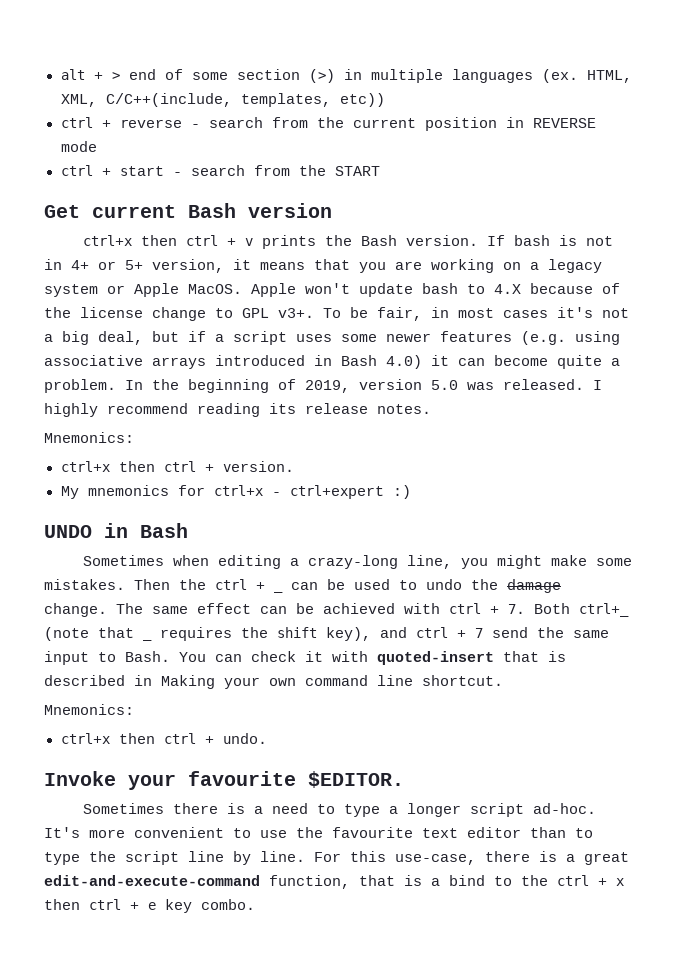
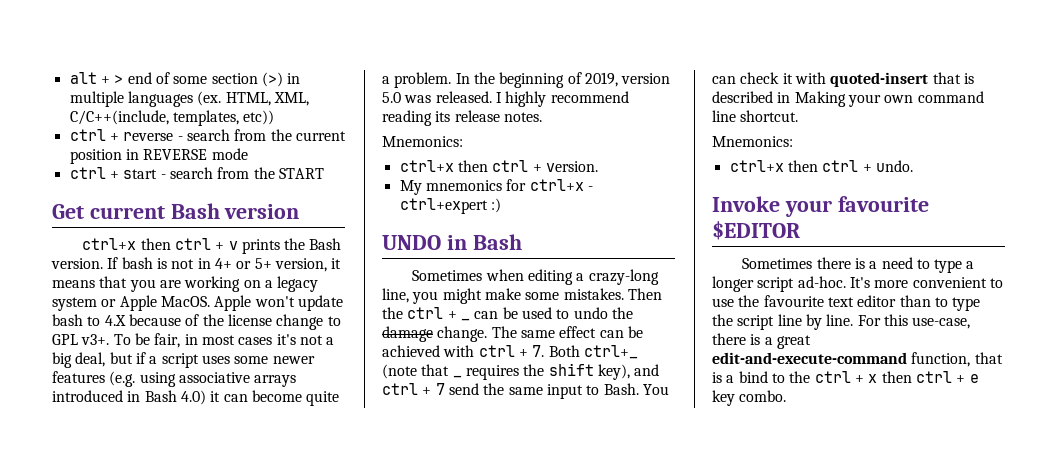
- Invoke your favourite $EDITOR.
+ Invoke your favourite $EDITOR

